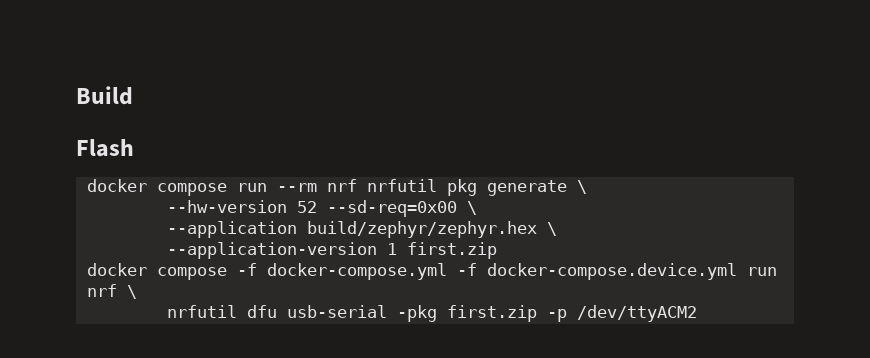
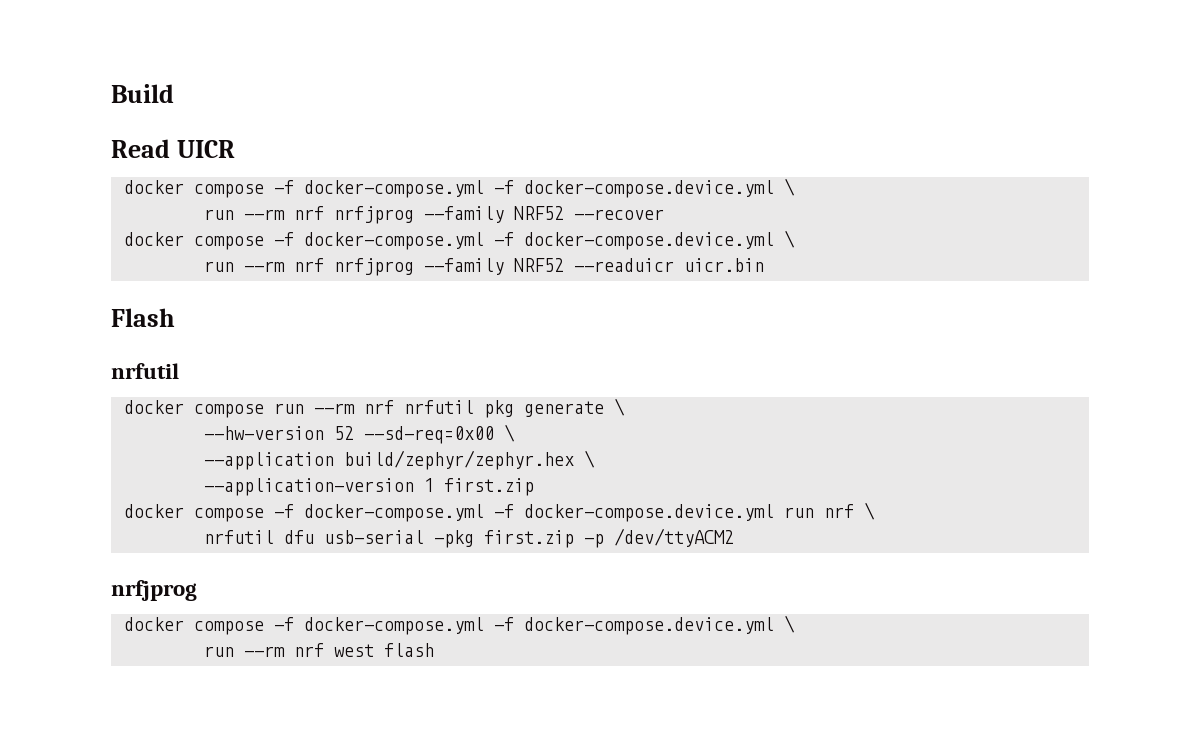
+ Read UICR
+ docker compose -f docker-compose.yml -f docker-compose.device.yml \
+ run --rm nrf nrfjprog --family NRF52 --recover
+ docker compose -f docker-compose.yml -f docker-compose.device.yml \
+ run --rm nrf nrfjprog --family NRF52 --readuicr uicr.bin
  Flash
+ nrfutil
  nrfutil dfu usb-serial -pkg first.zip -p /dev/ttyACM2
+ nrfjprog
+ docker compose -f docker-compose.yml -f docker-compose.device.yml \
+ run --rm nrf west flash

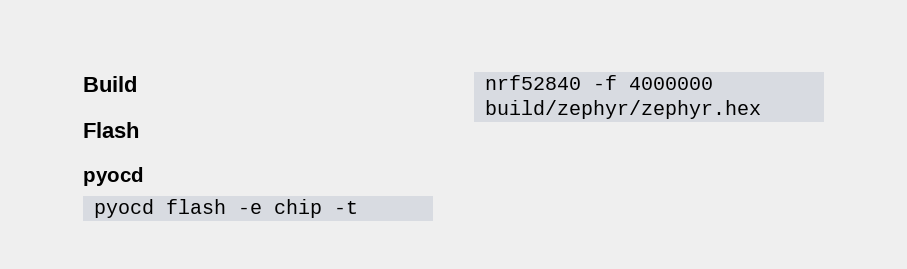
- Read UICR
- docker compose -f docker-compose.yml -f docker-compose.device.yml \
- run --rm nrf nrfjprog --family NRF52 --recover
- docker compose -f docker-compose.yml -f docker-compose.device.yml \
- run --rm nrf nrfjprog --family NRF52 --readuicr uicr.bin
  Flash
- nrfutil
- docker compose run --rm nrf nrfutil pkg generate \
- --hw-version 52 --sd-req=0x00 \
- --application build/zephyr/zephyr.hex \
- --application-version 1 first.zip
- docker compose -f docker-compose.yml -f docker-compose.device.yml run nrf \
- nrfutil dfu usb-serial -pkg first.zip -p /dev/ttyACM2
- nrfjprog
- docker compose -f docker-compose.yml -f docker-compose.device.yml \
- run --rm nrf west flash
+ pyocd
+ pyocd flash -e chip -t nrf52840 -f 4000000 build/zephyr/zephyr.hex

